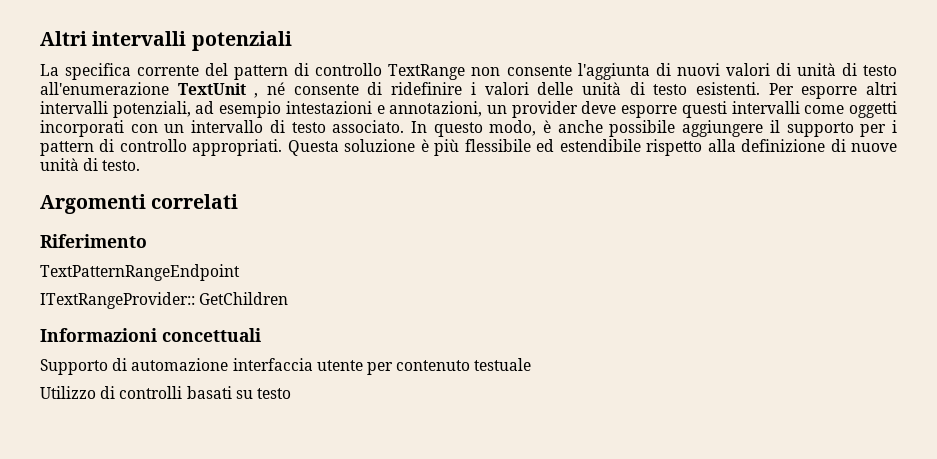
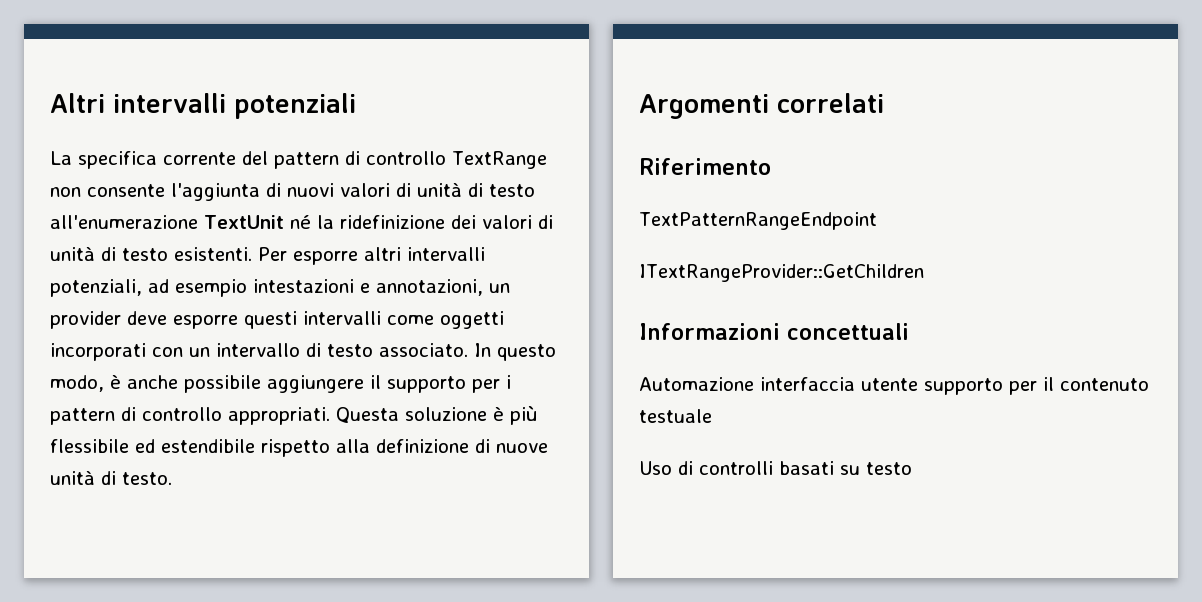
- La specifica corrente del pattern di controllo TextRange non consente l'aggiunta di nuovi valori di unità di testo all'enumerazione TextUnit , né consente di ridefinire i valori delle unità di testo esistenti.
+ La specifica corrente del pattern di controllo TextRange non consente l'aggiunta di nuovi valori di unità di testo all'enumerazione TextUnit né la ridefinizione dei valori di unità di testo esistenti.
- ITextRangeProvider:: GetChildren
+ ITextRangeProvider::GetChildren
- Supporto di automazione interfaccia utente per contenuto testuale
+ Automazione interfaccia utente supporto per il contenuto testuale
- Utilizzo di controlli basati su testo
+ Uso di controlli basati su testo

